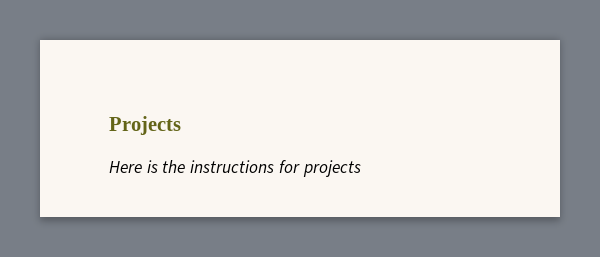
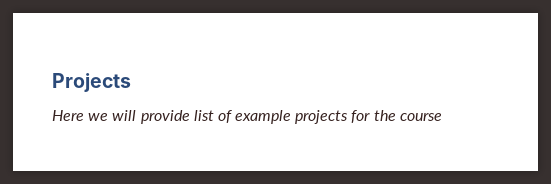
- Here is the instructions for projects
+ Here we will provide list of example projects for the course

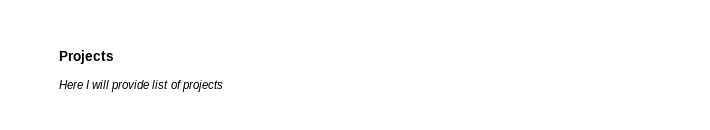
- Here we will provide list of example projects for the course
+ Here I will provide list of projects

